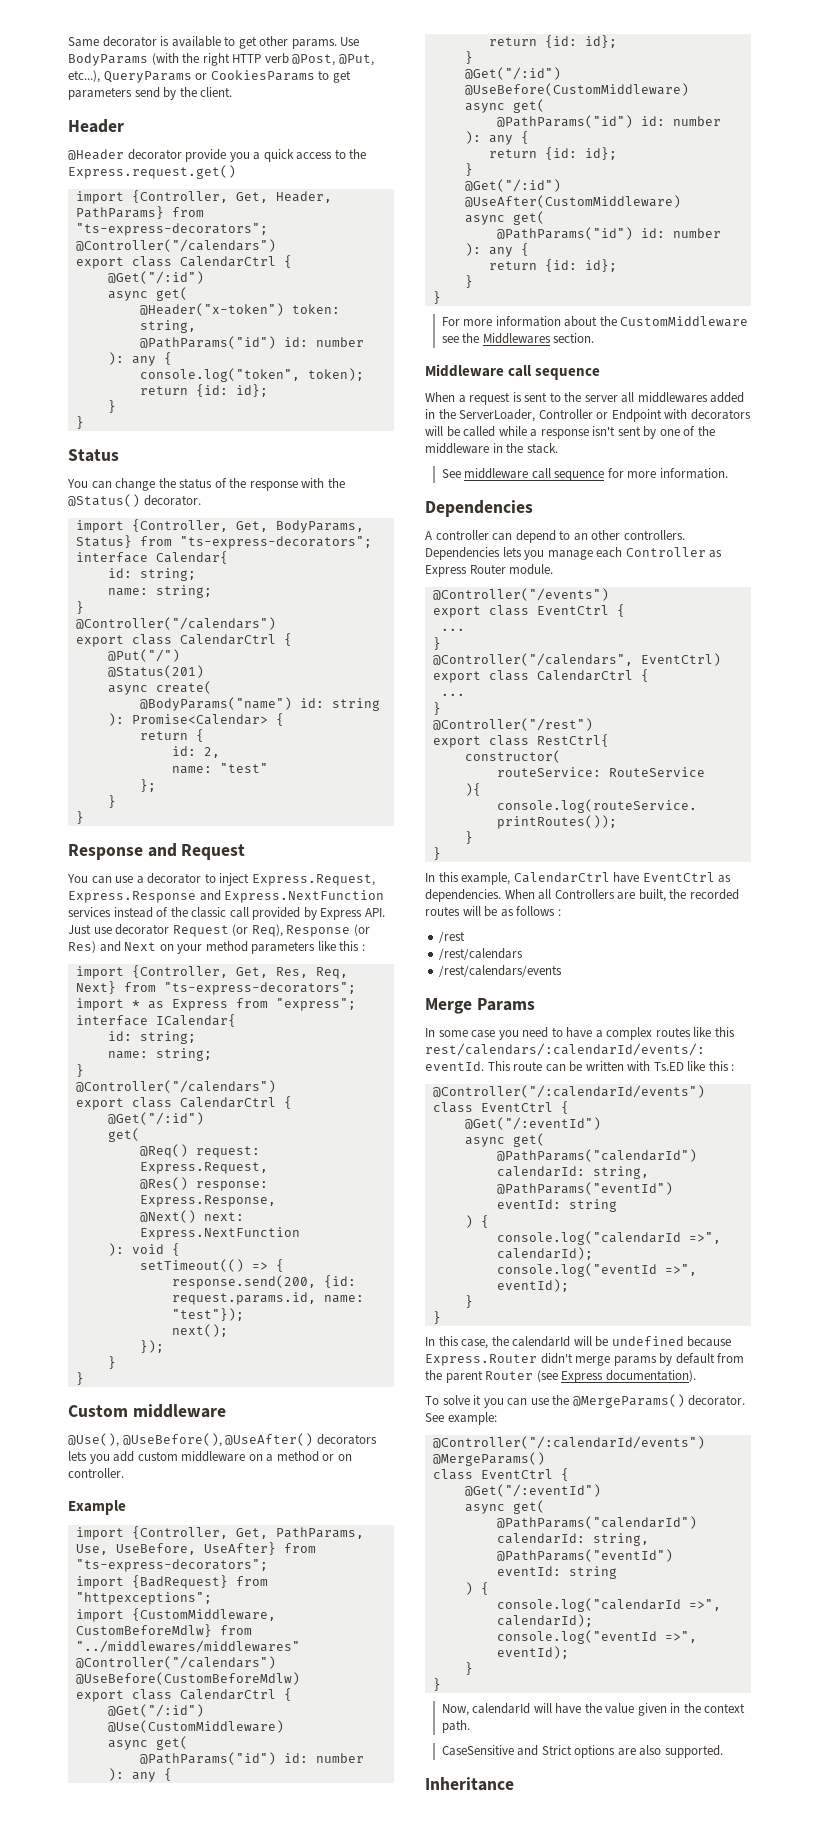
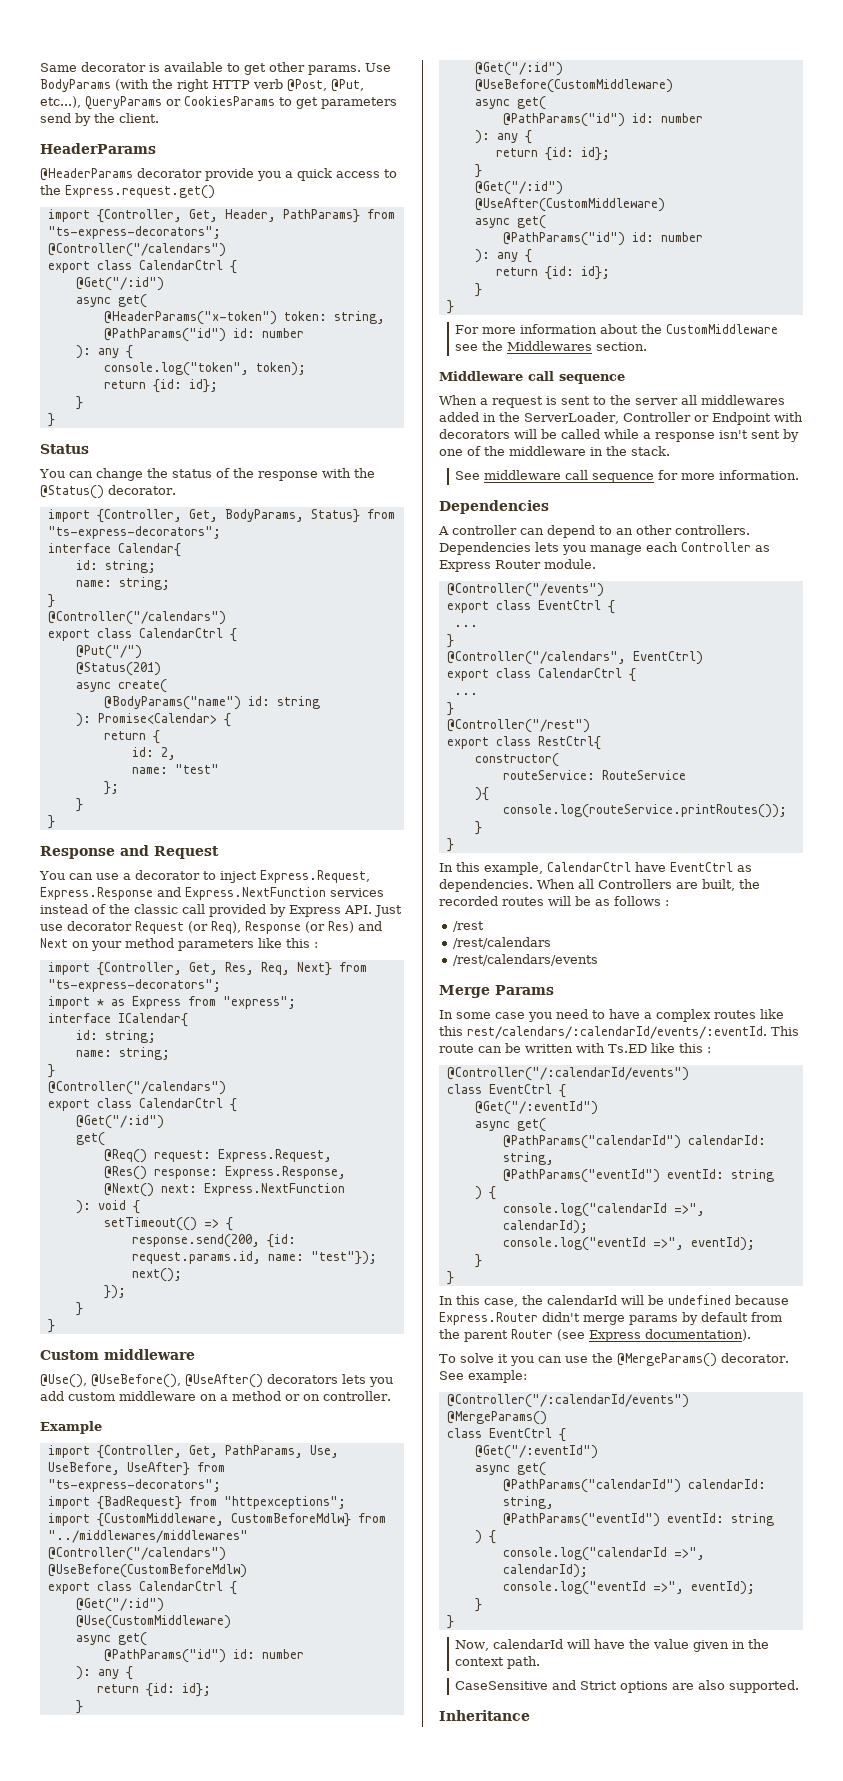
- Header
- @Header decorator provide you a quick access to the Express.request.get()
+ HeaderParams
+ @HeaderParams decorator provide you a quick access to the Express.request.get()
- @Header("x-token") token: string,
+ @HeaderParams("x-token") token: string,

